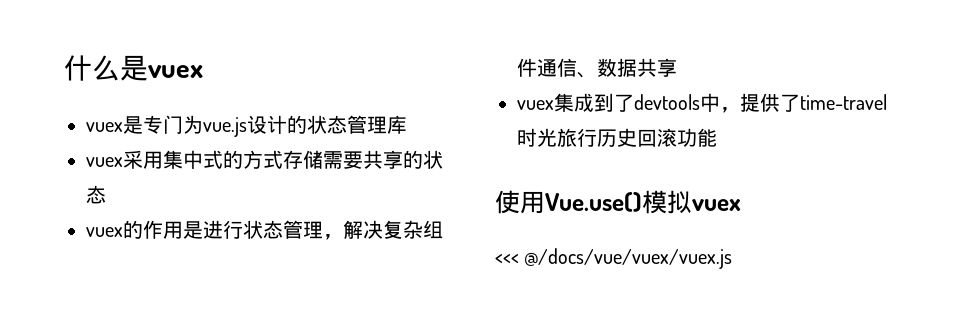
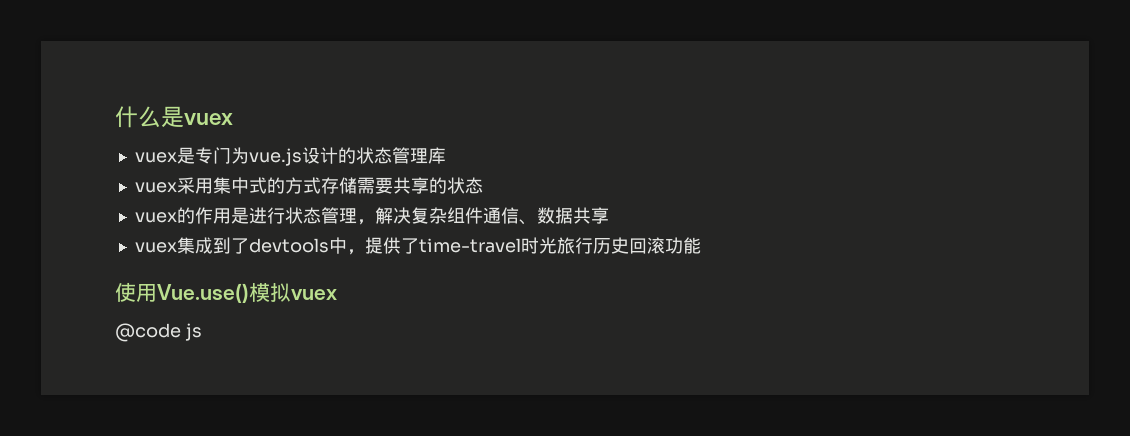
- <<< @/docs/vue/vuex/vuex.js
+ @code js

